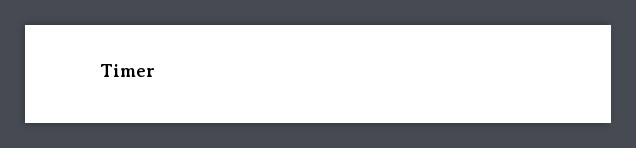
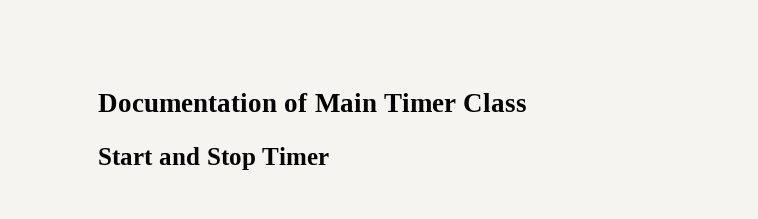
- Timer
+ Documentation of Main Timer Class
+ Start and Stop Timer

